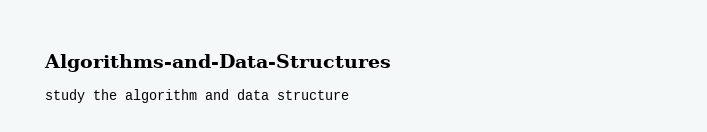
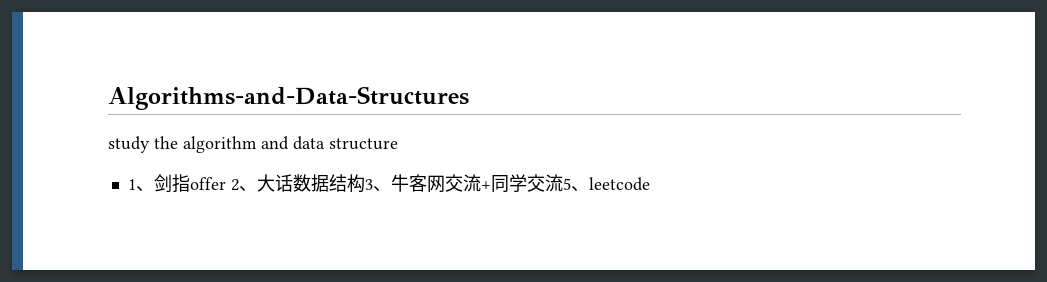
+ 1、剑指offer 2、大话数据结构3、牛客网交流+同学交流5、leetcode

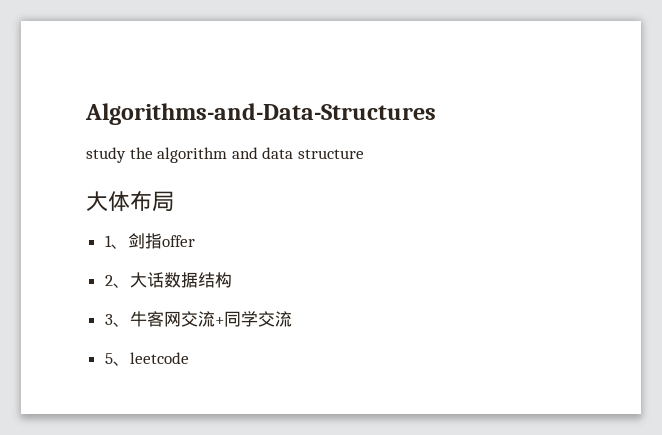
+ 大体布局
- 1、剑指offer 2、大话数据结构3、牛客网交流+同学交流5、leetcode
+ 1、剑指offer
+ 2、大话数据结构
+ 3、牛客网交流+同学交流
+ 5、leetcode

